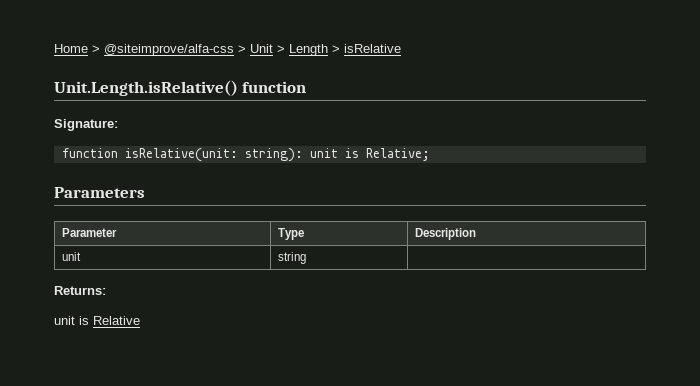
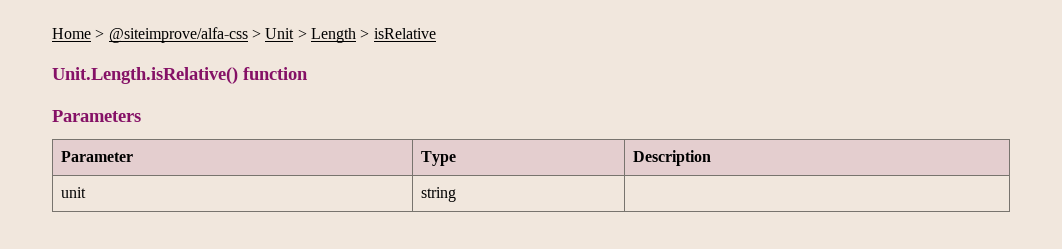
- Signature:
- function isRelative(unit: string): unit is Relative;
- Returns:
- unit is Relative

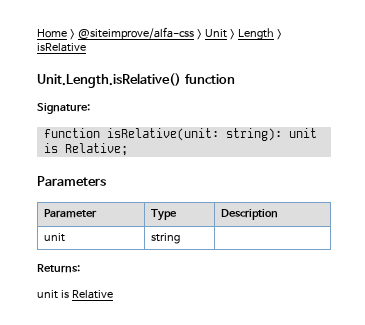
+ Signature:
+ function isRelative(unit: string): unit is Relative;
+ Returns:
+ unit is Relative

